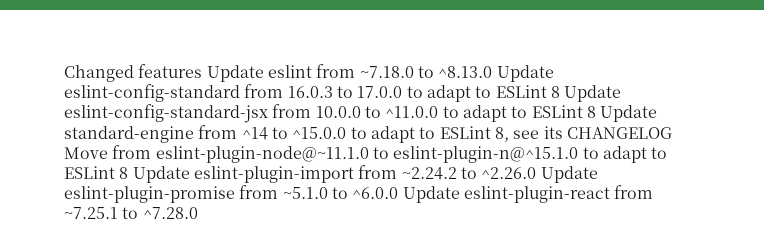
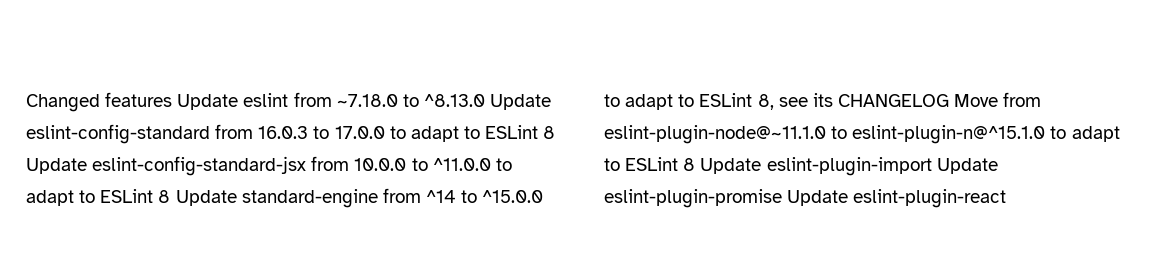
- Changed features Update eslint from ~7.18.0 to ^8.13.0 Update eslint-config-standard from 16.0.3 to 17.0.0 to adapt to ESLint 8 Update eslint-config-standard-jsx from 10.0.0 to ^11.0.0 to adapt to ESLint 8 Update standard-engine from ^14 to ^15.0.0 to adapt to ESLint 8, see its CHANGELOG Move from eslint-plugin-node@~11.1.0 to eslint-plugin-n@^15.1.0 to adapt to ESLint 8 Update eslint-plugin-import from ~2.24.2 to ^2.26.0 Update eslint-plugin-promise from ~5.1.0 to ^6.0.0 Update eslint-plugin-react from ~7.25.1 to ^7.28.0
+ Changed features Update eslint from ~7.18.0 to ^8.13.0 Update eslint-config-standard from 16.0.3 to 17.0.0 to adapt to ESLint 8 Update eslint-config-standard-jsx from 10.0.0 to ^11.0.0 to adapt to ESLint 8 Update standard-engine from ^14 to ^15.0.0 to adapt to ESLint 8, see its CHANGELOG Move from eslint-plugin-node@~11.1.0 to eslint-plugin-n@^15.1.0 to adapt to ESLint 8 Update eslint-plugin-import Update eslint-plugin-promise Update eslint-plugin-react

